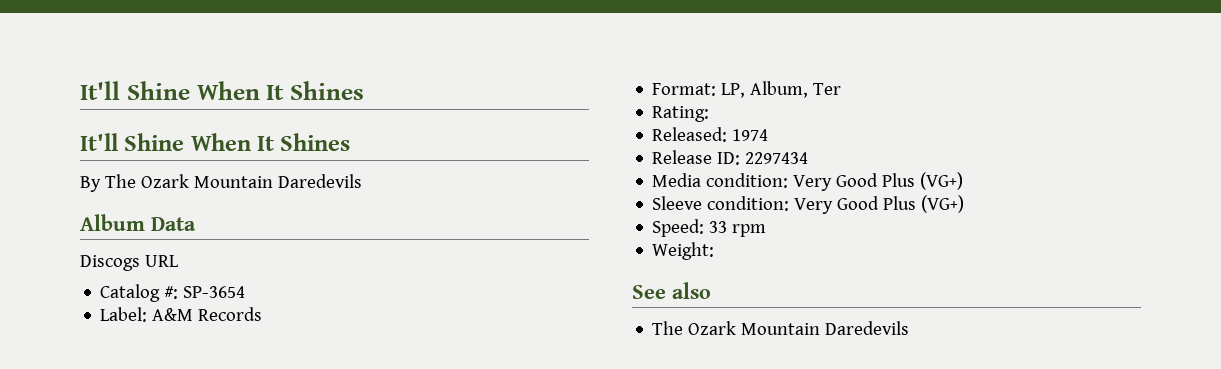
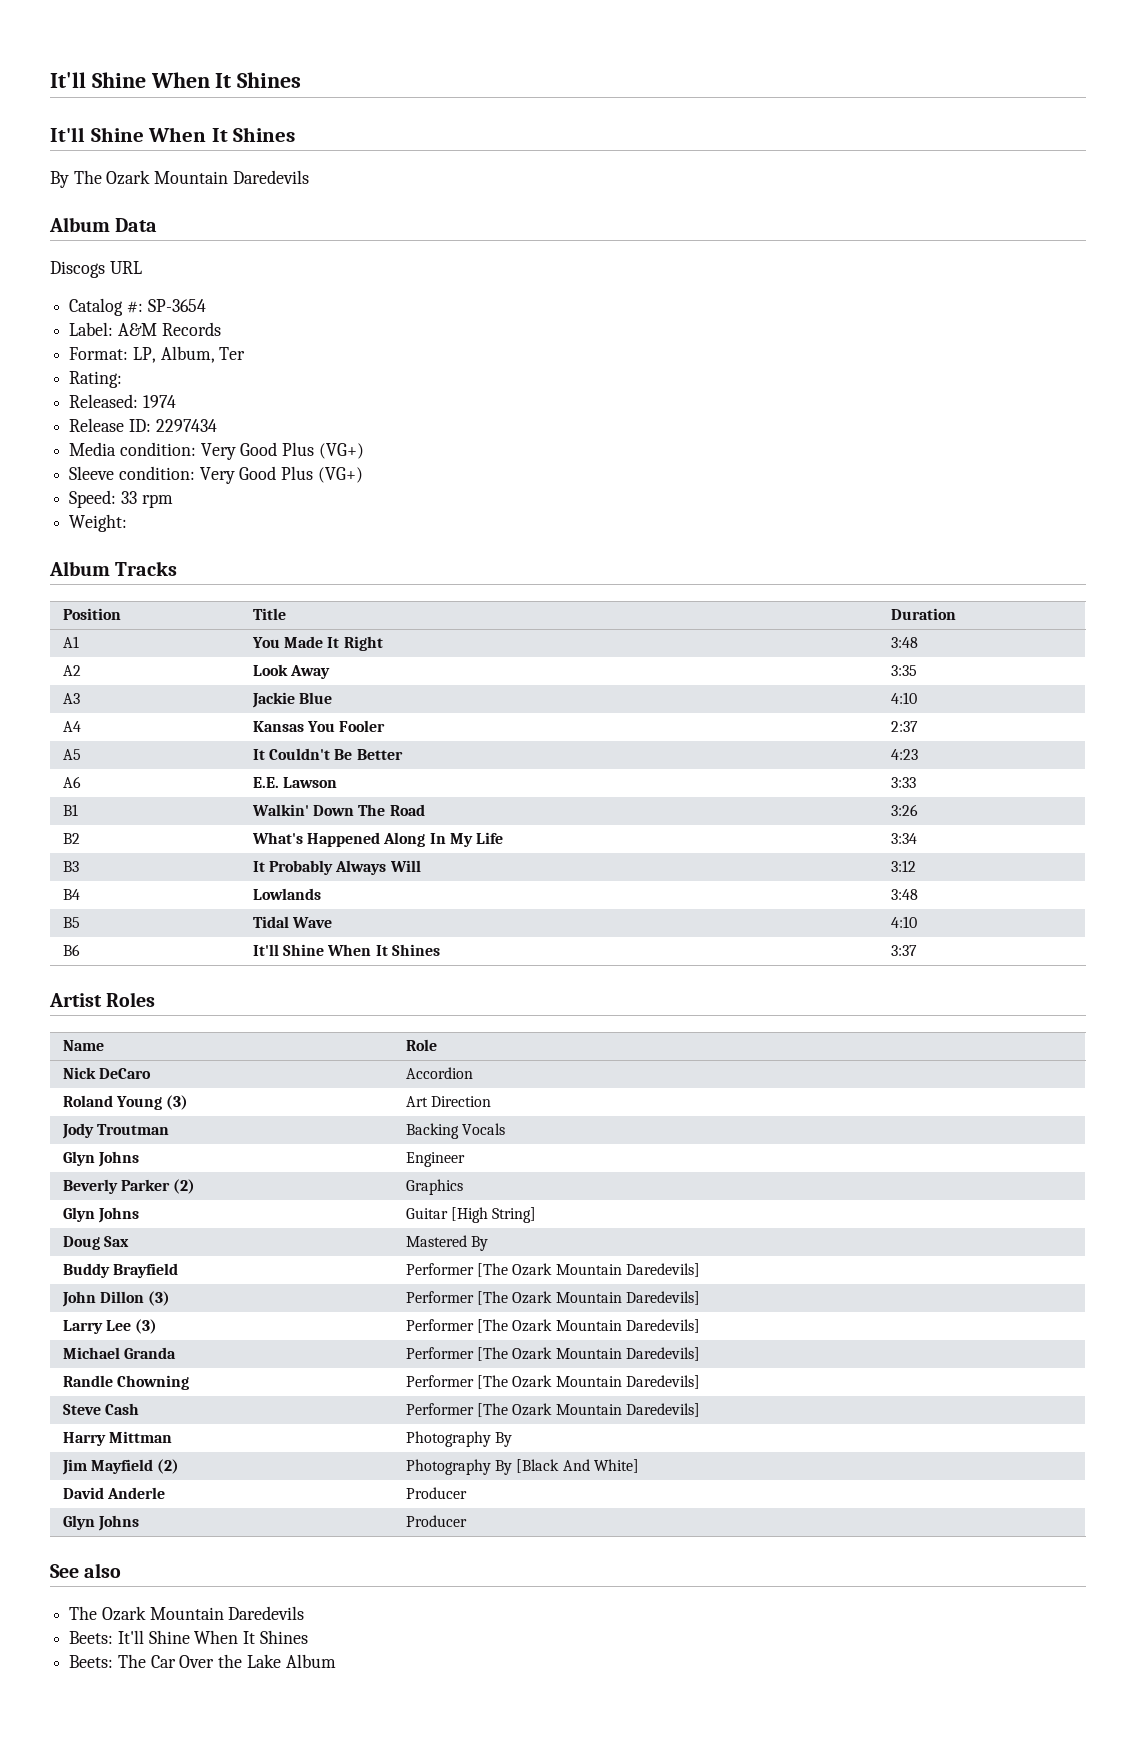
+ Album Tracks
+ Position | Title | Duration
+ A1 | You Made It Right | 3:48
+ A2 | Look Away | 3:35
+ A3 | Jackie Blue | 4:10
+ A4 | Kansas You Fooler | 2:37
+ A5 | It Couldn't Be Better | 4:23
+ A6 | E.E. Lawson | 3:33
+ B1 | Walkin' Down The Road | 3:26
+ B2 | What's Happened Along In My Life | 3:34
+ B3 | It Probably Always Will | 3:12
+ B4 | Lowlands | 3:48
+ B5 | Tidal Wave | 4:10
+ B6 | It'll Shine When It Shines | 3:37
+ Artist Roles
+ Name | Role
+ Nick DeCaro | Accordion
+ Roland Young (3) | Art Direction
+ Jody Troutman | Backing Vocals
+ Glyn Johns | Engineer
+ Beverly Parker (2) | Graphics
+ Glyn Johns | Guitar [High String]
+ Doug Sax | Mastered By
+ Buddy Brayfield | Performer [The Ozark Mountain Daredevils]
+ John Dillon (3) | Performer [The Ozark Mountain Daredevils]
+ Larry Lee (3) | Performer [The Ozark Mountain Daredevils]
+ Michael Granda | Performer [The Ozark Mountain Daredevils]
+ Randle Chowning | Performer [The Ozark Mountain Daredevils]
+ Steve Cash | Performer [The Ozark Mountain Daredevils]
+ Harry Mittman | Photography By
+ Jim Mayfield (2) | Photography By [Black And White]
+ David Anderle | Producer
+ Glyn Johns | Producer
+ Beets: It'll Shine When It Shines
+ Beets: The Car Over the Lake Album

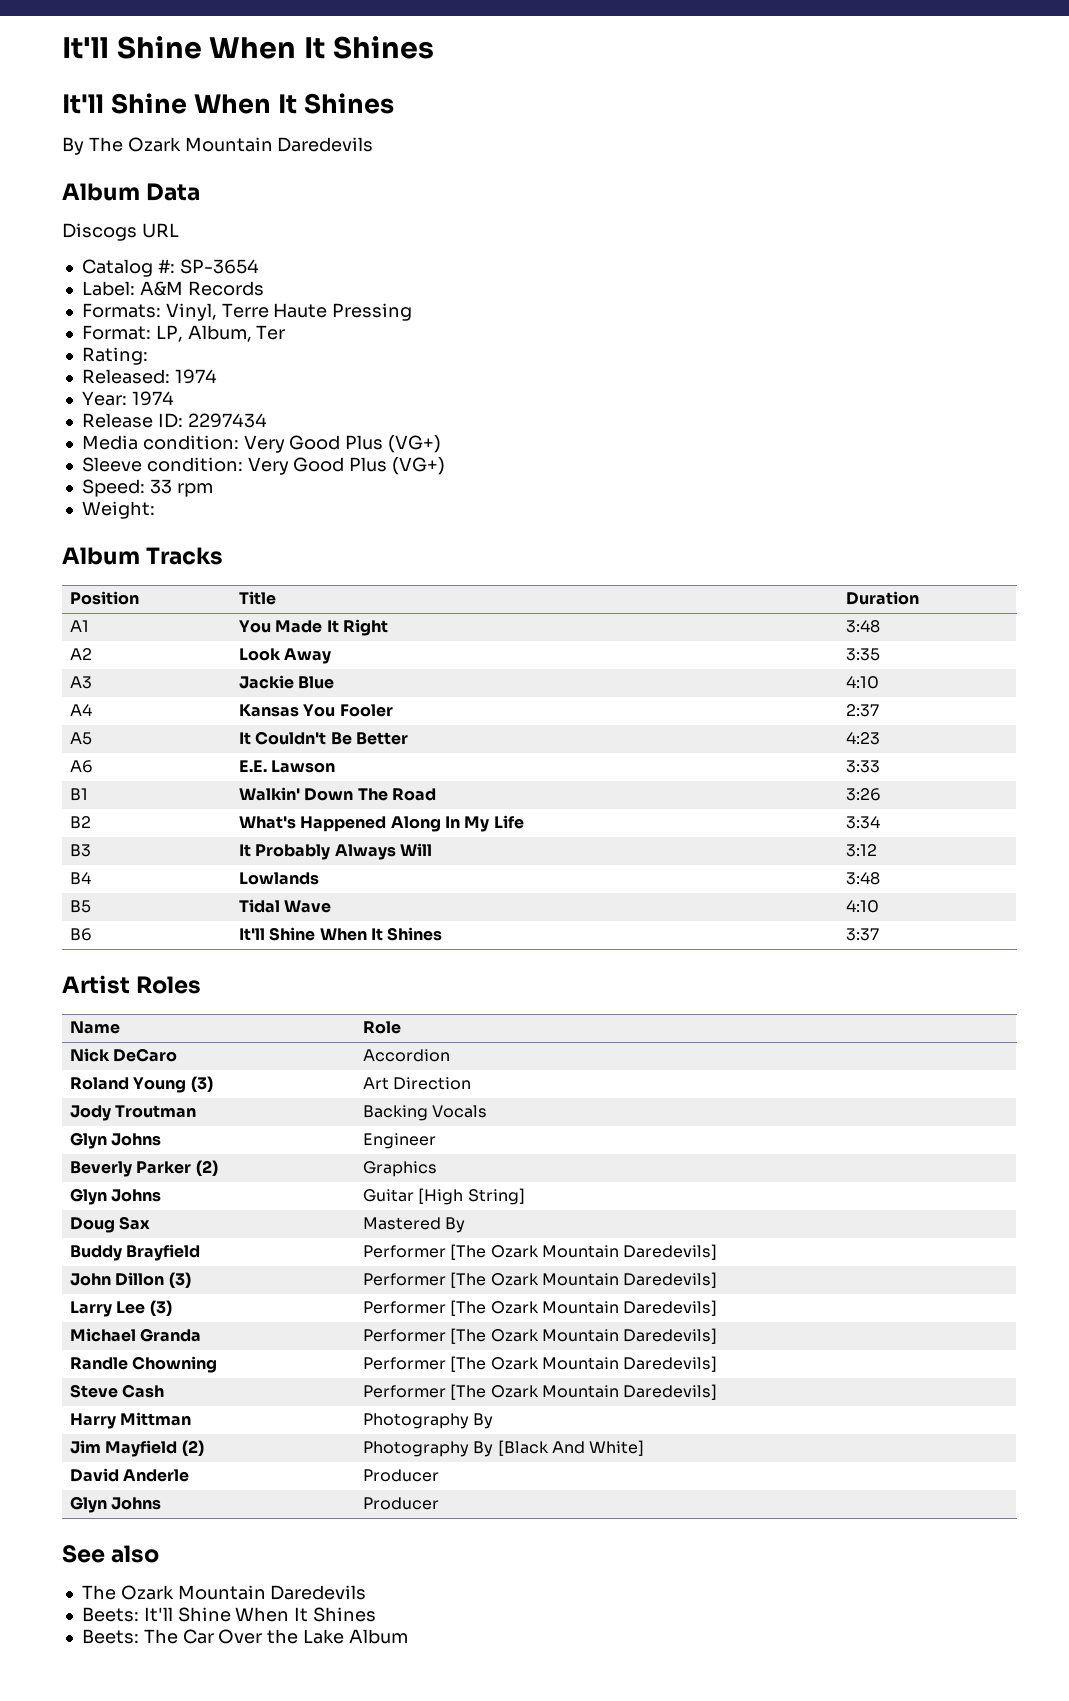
+ Formats: Vinyl, Terre Haute Pressing
+ Year: 1974

